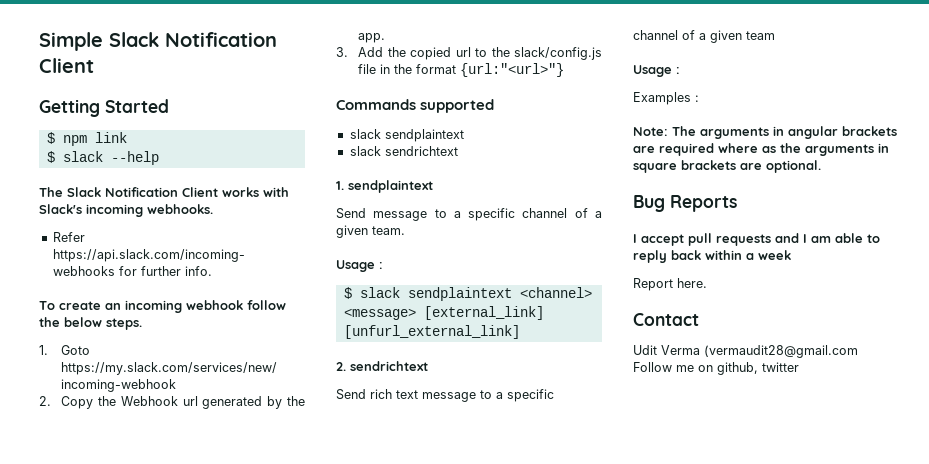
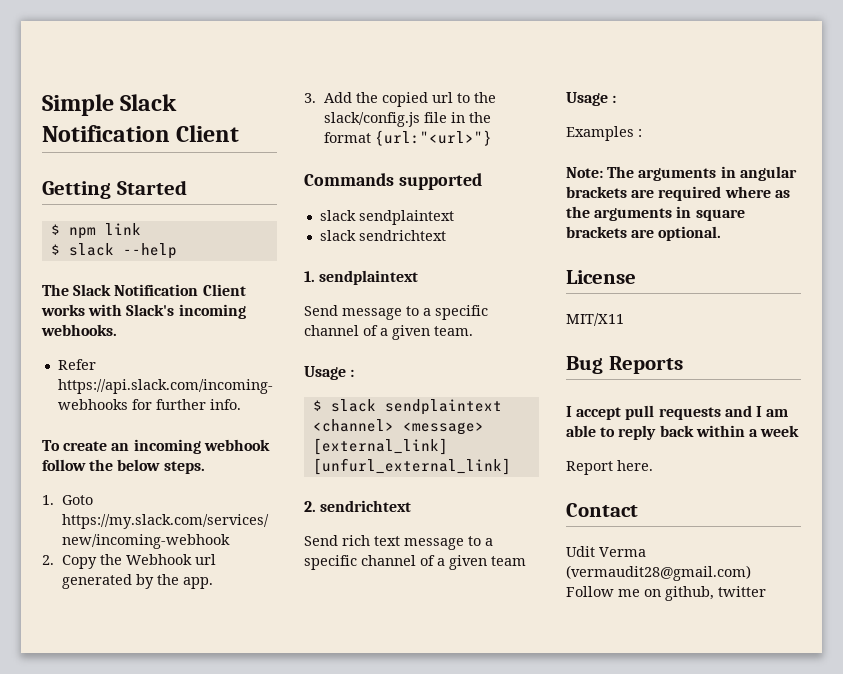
+ License
+ MIT/X11
- Udit Verma (vermaudit28@gmail.com Follow me on github, twitter
+ Udit Verma (vermaudit28@gmail.com) Follow me on github, twitter

